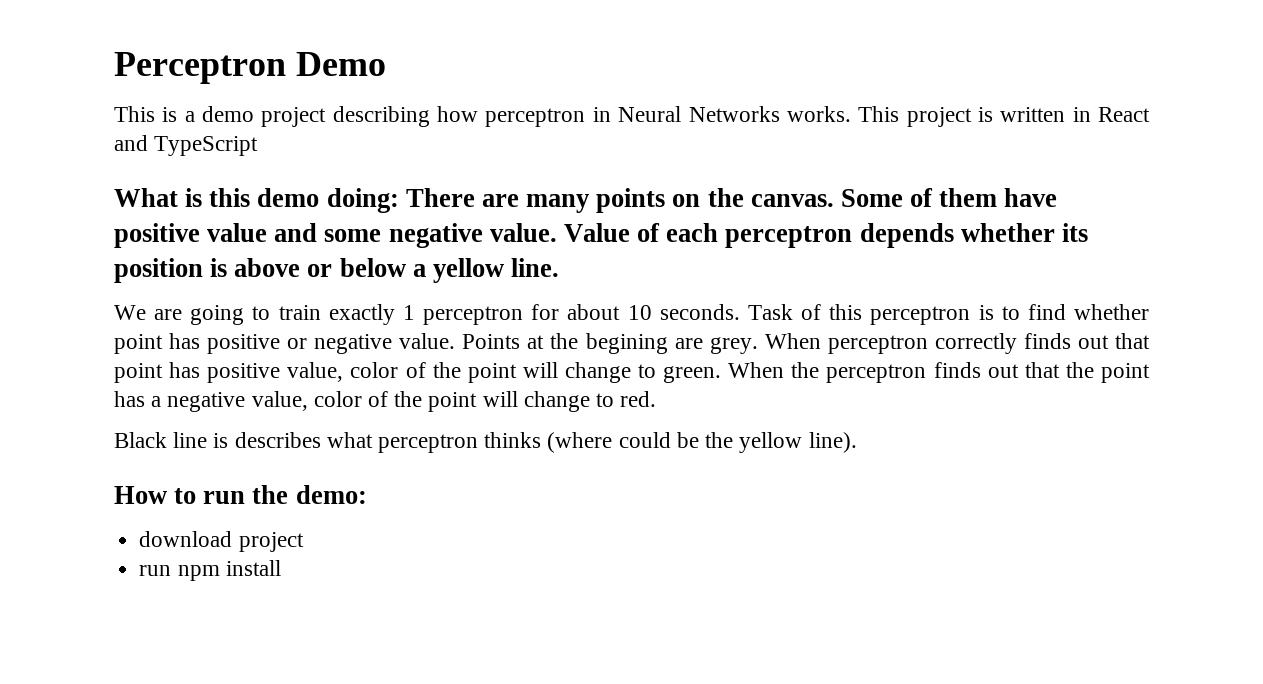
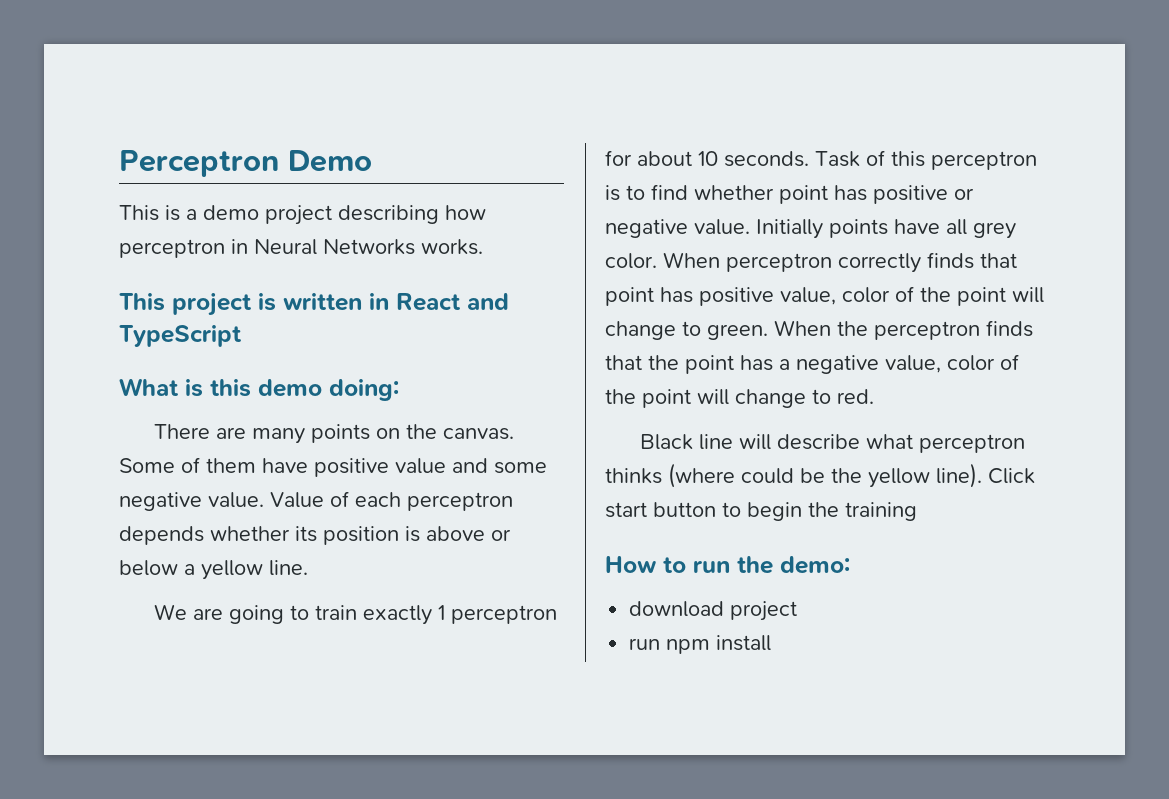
- This is a demo project describing how perceptron in Neural Networks works. This project is written in React and TypeScript
+ This is a demo project describing how perceptron in Neural Networks works.
+ This project is written in React and TypeScript
- What is this demo doing: There are many points on the canvas.
+ What is this demo doing:
+ There are many points on the canvas.
- Points at the begining are grey.
+ Initially points have all grey color.
- When perceptron correctly finds out that point has positive value, color of the point will change to green.
+ When perceptron correctly finds that point has positive value, color of the point will change to green.
- When the perceptron finds out that the point has a negative value, color of the point will change to red.
+ When the perceptron finds that the point has a negative value, color of the point will change to red.
- Black line is describes what perceptron thinks (where could be the yellow line).
+ Black line will describe what perceptron thinks (where could be the yellow line). Click start button to begin the training

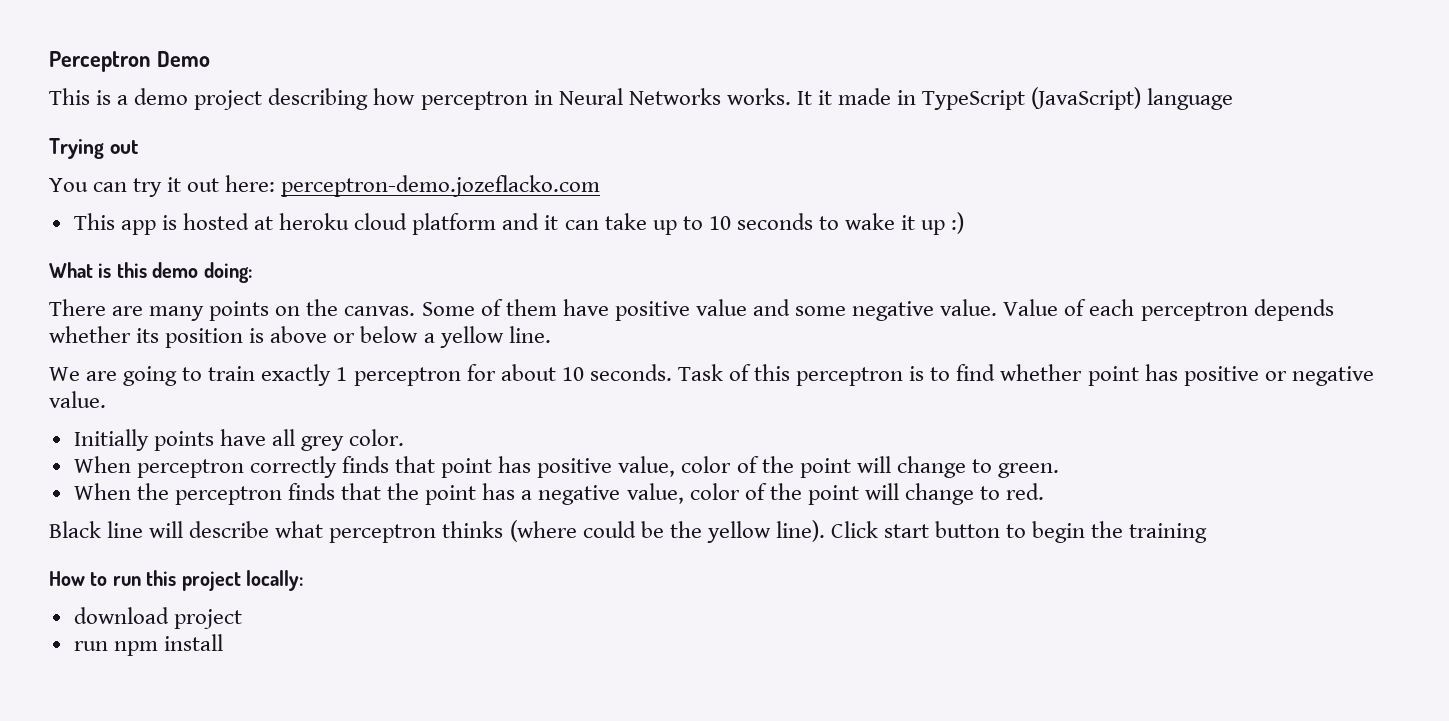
- This is a demo project describing how perceptron in Neural Networks works.
- This project is written in React and TypeScript
+ This is a demo project describing how perceptron in Neural Networks works. It it made in TypeScript (JavaScript) language
+ Trying out
+ You can try it out here: perceptron-demo.jozeflacko.com
+ This app is hosted at heroku cloud platform and it can take up to 10 seconds to wake it up :)
- Task of this perceptron is to find whether point has positive or negative value. Initially points have all grey color. When perceptron correctly finds that point has positive value, color of the point will change to green. When the perceptron finds that the point has a negative value, color of the point will change to red.
+ Task of this perceptron is to find whether point has positive or negative value.
+ Initially points have all grey color.
+ When perceptron correctly finds that point has positive value, color of the point will change to green.
+ When the perceptron finds that the point has a negative value, color of the point will change to red.
- How to run the demo:
+ How to run this project locally:

